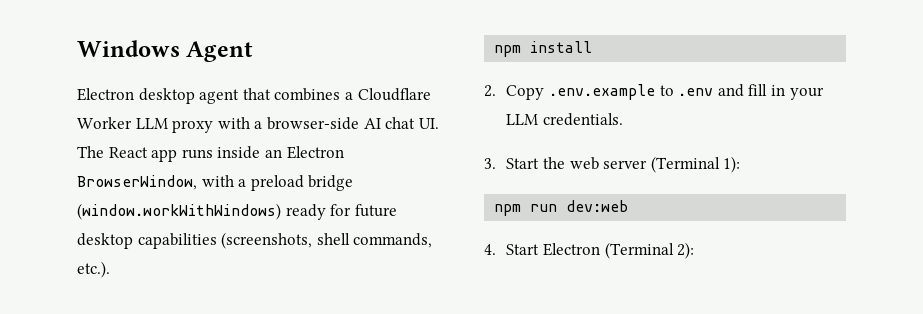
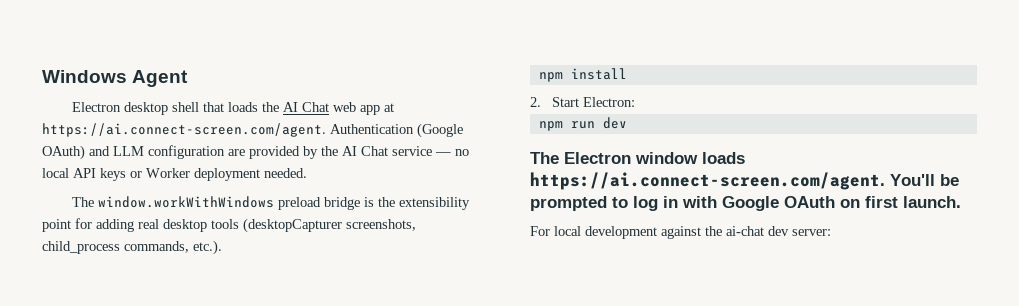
- Electron desktop agent that combines a Cloudflare Worker LLM proxy with a browser-side AI chat UI. The React app runs inside an Electron BrowserWindow, with a preload bridge (window.workWithWindows) ready for future desktop capabilities (screenshots, shell commands, etc.).
+ Electron desktop shell that loads the AI Chat web app at https://ai.connect-screen.com/agent. Authentication (Google OAuth) and LLM configuration are provided by the AI Chat service — no local API keys or Worker deployment needed.
+ The window.workWithWindows preload bridge is the extensibility point for adding real desktop tools (desktopCapturer screenshots, child_process commands, etc.).
- 2. Copy .env.example to .env and fill in your LLM credentials.
- 3. Start the web server (Terminal 1):
- npm run dev:web
- 4. Start Electron (Terminal 2):
+ 2. Start Electron:
+ npm run dev
+ The Electron window loads https://ai.connect-screen.com/agent. You'll be prompted to log in with Google OAuth on first launch.
+ For local development against the ai-chat dev server:

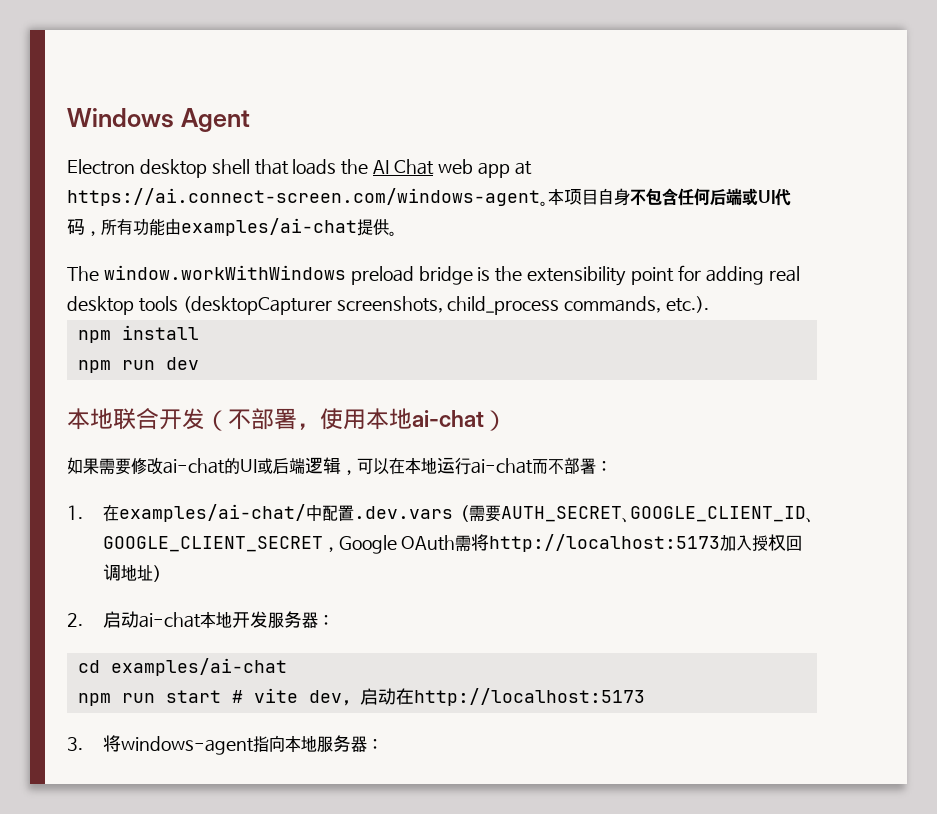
- Electron desktop shell that loads the AI Chat web app at https://ai.connect-screen.com/agent. Authentication (Google OAuth) and LLM configuration are provided by the AI Chat service — no local API keys or Worker deployment needed.
+ Electron desktop shell that loads the AI Chat web app at https://ai.connect-screen.com/windows-agent。本项目自身不包含任何后端或UI代码，所有功能由examples/ai-chat提供。
- 2. Start Electron:
- The Electron window loads https://ai.connect-screen.com/agent. You'll be prompted to log in with Google OAuth on first launch.
- For local development against the ai-chat dev server:
+ 本地联合开发（不部署，使用本地ai-chat）
+ 如果需要修改ai-chat的UI或后端逻辑，可以在本地运行ai-chat而不部署：
+ 1.在examples/ai-chat/中配置.dev.vars（需要AUTH_SECRET、GOOGLE_CLIENT_ID、GOOGLE_CLIENT_SECRET，Google OAuth需将http://localhost:5173加入授权回调地址）
+ 2.启动ai-chat本地开发服务器：
+ cd examples/ai-chat
+ npm run start # vite dev，启动在http://localhost:5173
+ 3.将windows-agent指向本地服务器：

